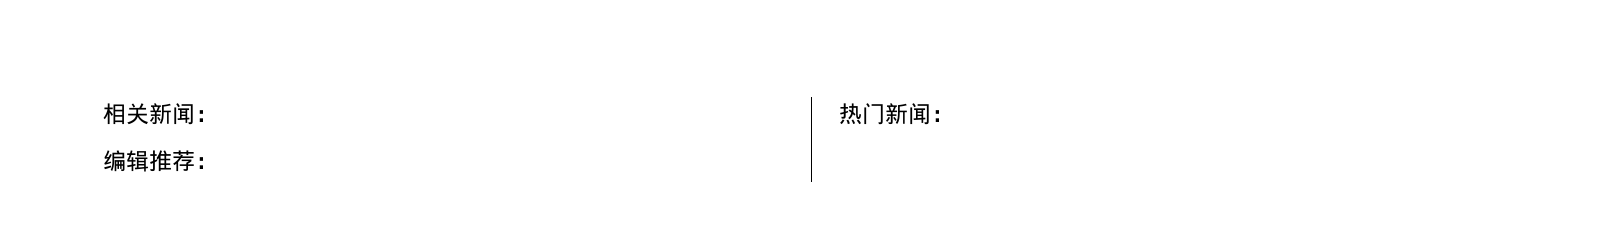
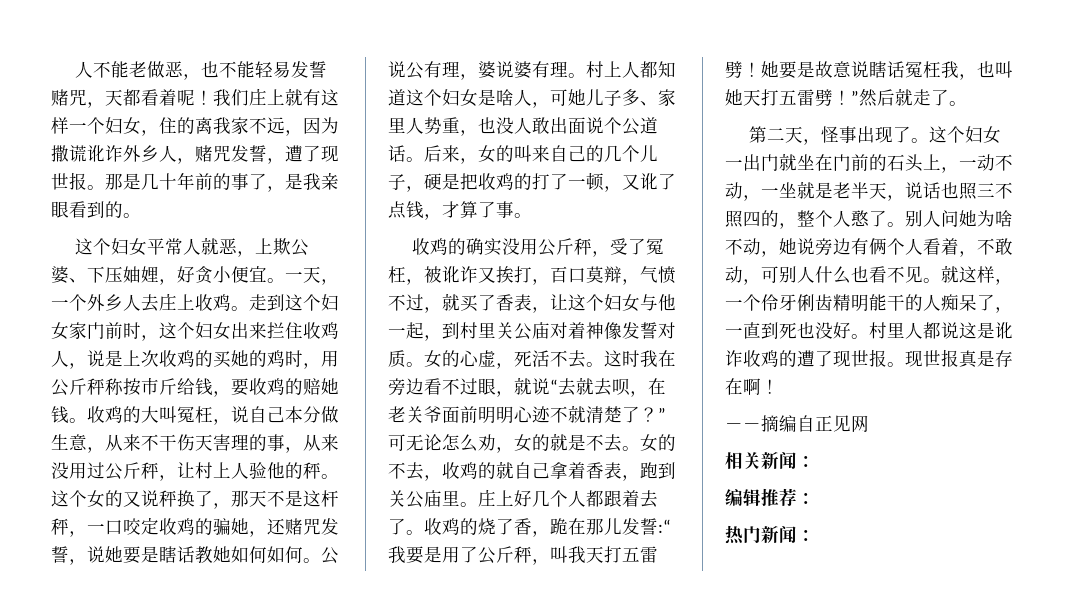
+ 人不能老做恶，也不能轻易发誓赌咒，天都看着呢！我们庄上就有这样一个妇女，住的离我家不远，因为撒谎讹诈外乡人，赌咒发誓，遭了现世报。那是几十年前的事了，是我亲眼看到的。
+ 这个妇女平常人就恶，上欺公婆、下压妯娌，好贪小便宜。一天，一个外乡人去庄上收鸡。走到这个妇女家门前时，这个妇女出来拦住收鸡人，说是上次收鸡的买她的鸡时，用公斤秤称按市斤给钱，要收鸡的赔她钱。收鸡的大叫冤枉，说自己本分做生意，从来不干伤天害理的事，从来没用过公斤秤，让村上人验他的秤。这个女的又说秤换了，那天不是这杆秤，一口咬定收鸡的骗她，还赌咒发誓，说她要是瞎话教她如何如何。公说公有理，婆说婆有理。村上人都知道这个妇女是啥人，可她儿子多、家里人势重，也没人敢出面说个公道话。后来，女的叫来自己的几个儿子，硬是把收鸡的打了一顿，又讹了点钱，才算了事。
+ 收鸡的确实没用公斤秤，受了冤枉，被讹诈又挨打，百口莫辩，气愤不过，就买了香表，让这个妇女与他一起，到村里关公庙对着神像发誓对质。女的心虚，死活不去。这时我在旁边看不过眼，就说“去就去呗，在老关爷面前明明心迹不就清楚了？”可无论怎么劝，女的就是不去。女的不去，收鸡的就自己拿着香表，跑到关公庙里。庄上好几个人都跟着去了。收鸡的烧了香，跪在那儿发誓:“我要是用了公斤秤，叫我天打五雷劈！她要是故意说瞎话冤枉我，也叫她天打五雷劈！”然后就走了。
+ 第二天，怪事出现了。这个妇女一出门就坐在门前的石头上，一动不动，一坐就是老半天，说话也照三不照四的，整个人憨了。别人问她为啥不动，她说旁边有俩个人看着，不敢动，可别人什么也看不见。就这样，一个伶牙俐齿精明能干的人痴呆了，一直到死也没好。村里人都说这是讹诈收鸡的遭了现世报。现世报真是存在啊！
+ －－摘编自正见网

